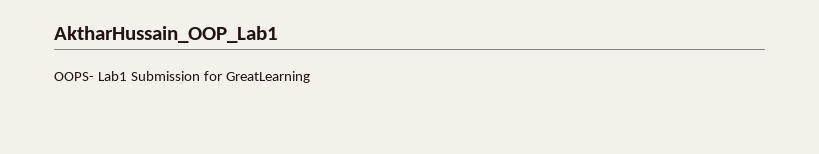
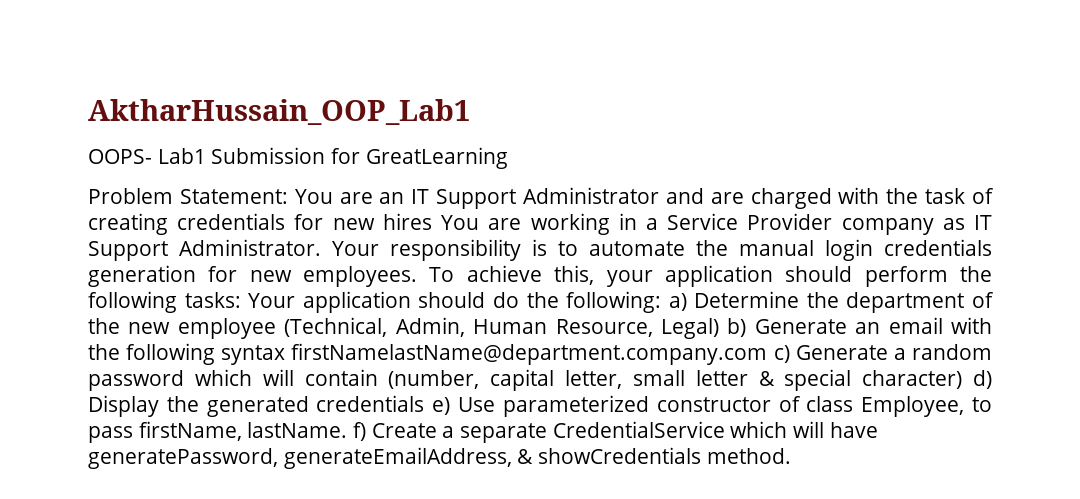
+ Problem Statement: You are an IT Support Administrator and are charged with the task of creating credentials for new hires You are working in a Service Provider company as IT Support Administrator. Your responsibility is to automate the manual login credentials generation for new employees. To achieve this, your application should perform the following tasks: Your application should do the following: a) Determine the department of the new employee (Technical, Admin, Human Resource, Legal) b) Generate an email with the following syntax firstNamelastName@department.company.com c) Generate a random password which will contain (number, capital letter, small letter & special character) d) Display the generated credentials e) Use parameterized constructor of class Employee, to pass firstName, lastName. f) Create a separate CredentialService which will have generatePassword, generateEmailAddress, & showCredentials method.

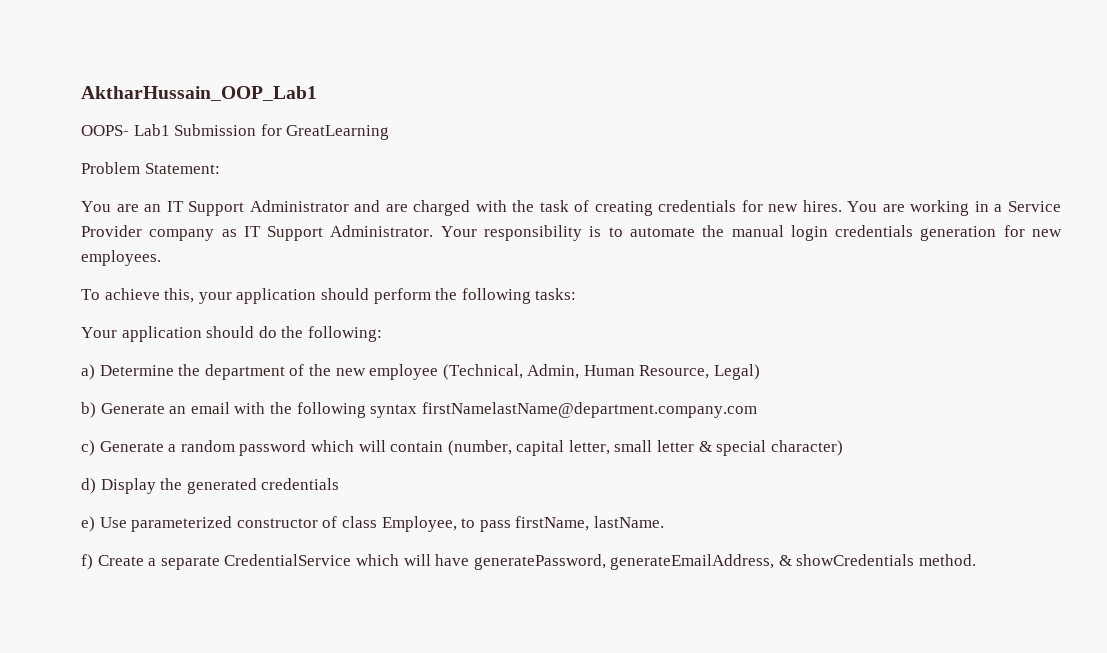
- Problem Statement: You are an IT Support Administrator and are charged with the task of creating credentials for new hires You are working in a Service Provider company as IT Support Administrator.
+ Problem Statement:
+ You are an IT Support Administrator and are charged with the task of creating credentials for new hires. You are working in a Service Provider company as IT Support Administrator.
- Your responsibility is to automate the manual login credentials generation for new employees. To achieve this, your application should perform the following tasks: Your application should do the following: a) Determine the department of the new employee (Technical, Admin, Human Resource, Legal) b) Generate an email with the following syntax firstNamelastName@department.company.com c) Generate a random password which will contain (number, capital letter, small letter & special character) d) Display the generated credentials e) Use parameterized constructor of class Employee, to pass firstName, lastName. f) Create a separate CredentialService which will have generatePassword, generateEmailAddress, & showCredentials method.
+ Your responsibility is to automate the manual login credentials generation for new employees.
+ To achieve this, your application should perform the following tasks:
+ Your application should do the following:
+ a) Determine the department of the new employee (Technical, Admin, Human Resource, Legal)
+ b) Generate an email with the following syntax firstNamelastName@department.company.com
+ c) Generate a random password which will contain (number, capital letter, small letter & special character)
+ d) Display the generated credentials
+ e) Use parameterized constructor of class Employee, to pass firstName, lastName.
+ f) Create a separate CredentialService which will have generatePassword, generateEmailAddress, & showCredentials method.

